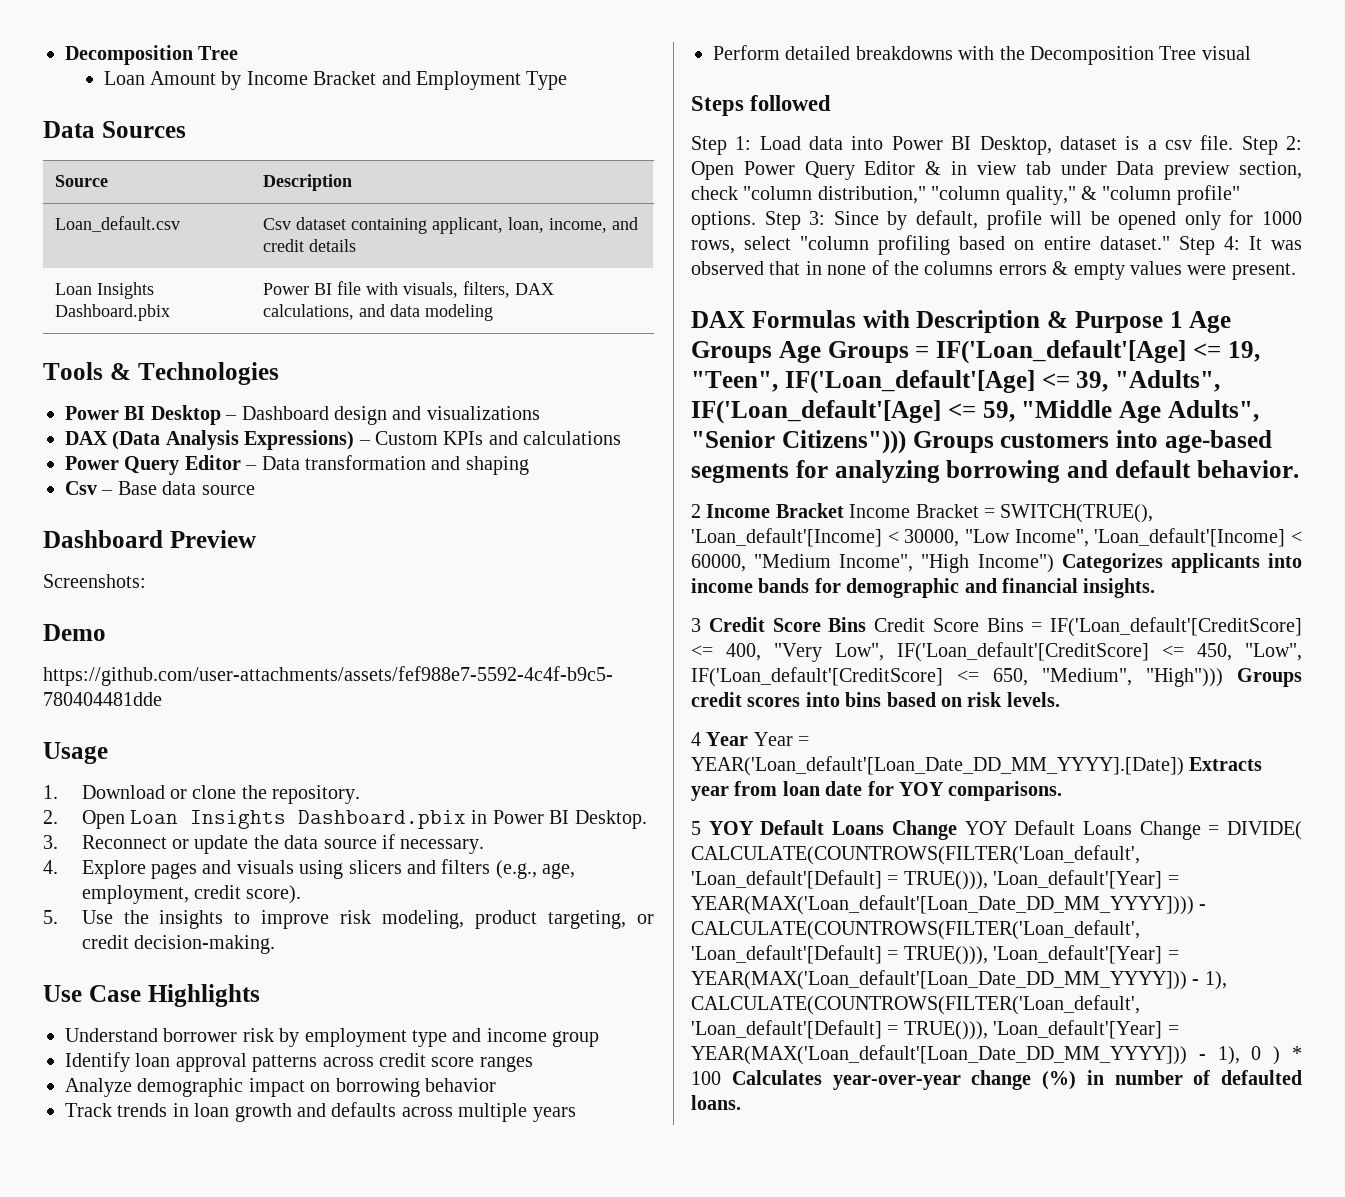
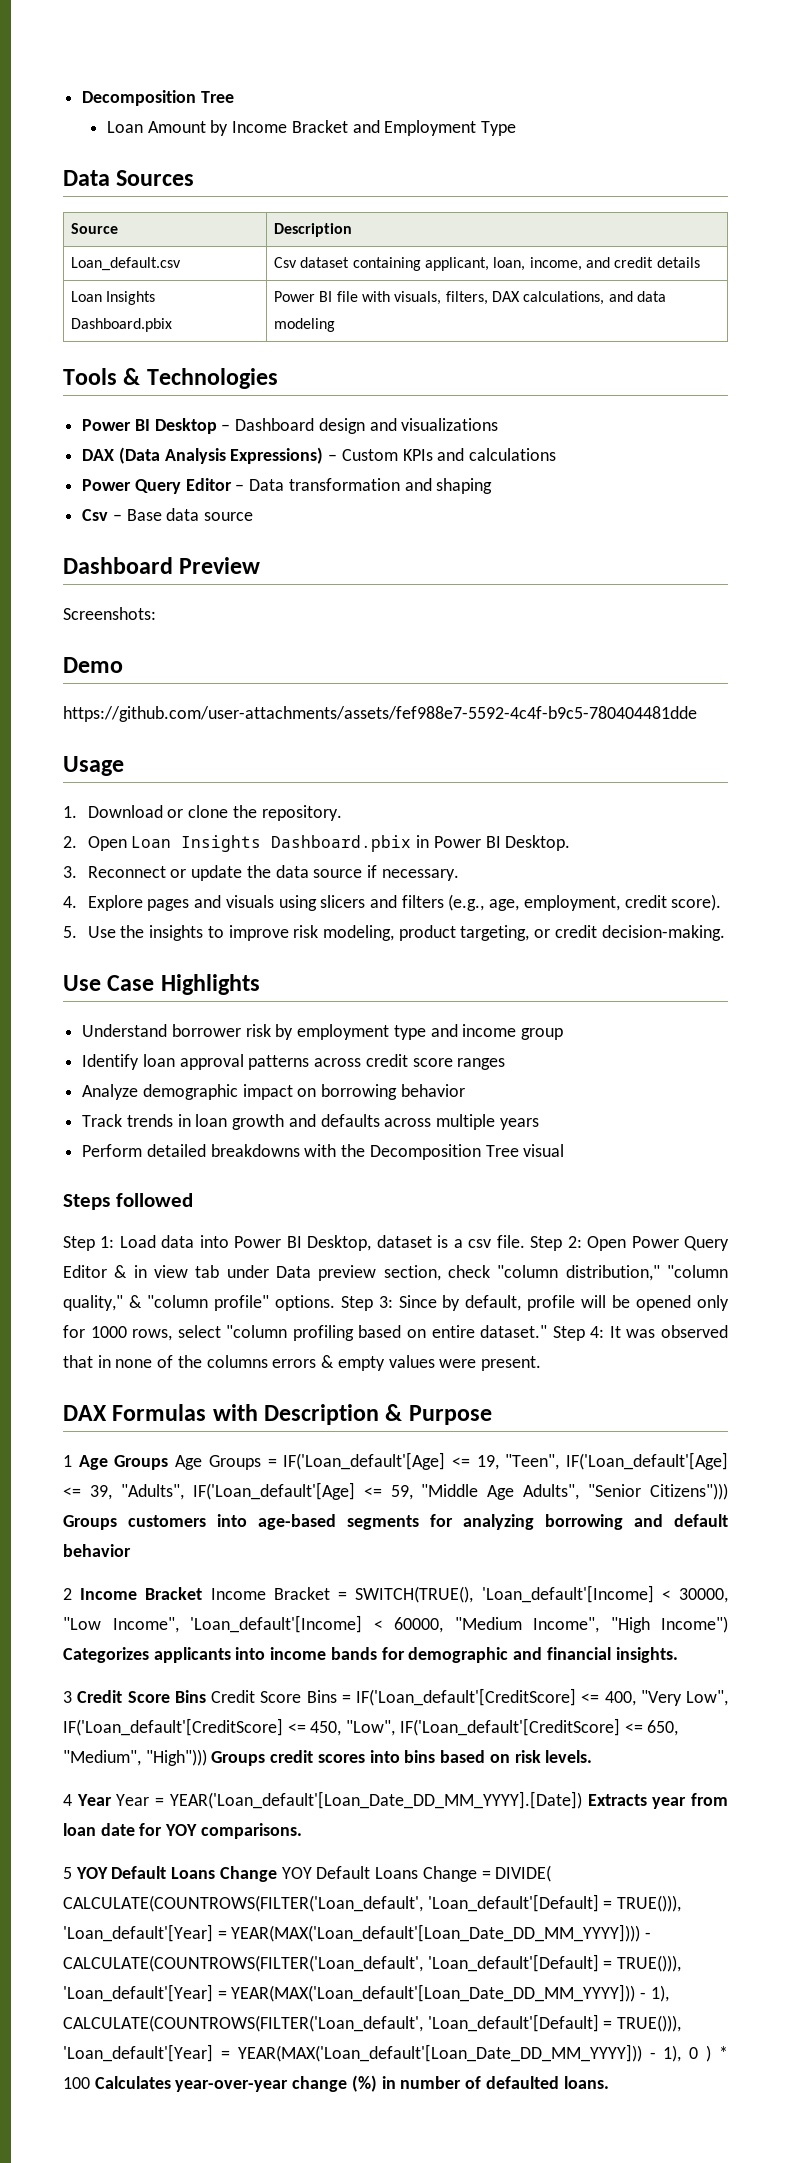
- DAX Formulas with Description & Purpose 1 Age Groups Age Groups = IF('Loan_default'[Age] <= 19, "Teen", IF('Loan_default'[Age] <= 39, "Adults", IF('Loan_default'[Age] <= 59, "Middle Age Adults", "Senior Citizens"))) Groups customers into age-based segments for analyzing borrowing and default behavior.
+ DAX Formulas with Description & Purpose
+ 1 Age Groups Age Groups = IF('Loan_default'[Age] <= 19, "Teen", IF('Loan_default'[Age] <= 39, "Adults", IF('Loan_default'[Age] <= 59, "Middle Age Adults", "Senior Citizens"))) Groups customers into age-based segments for analyzing borrowing and default behavior

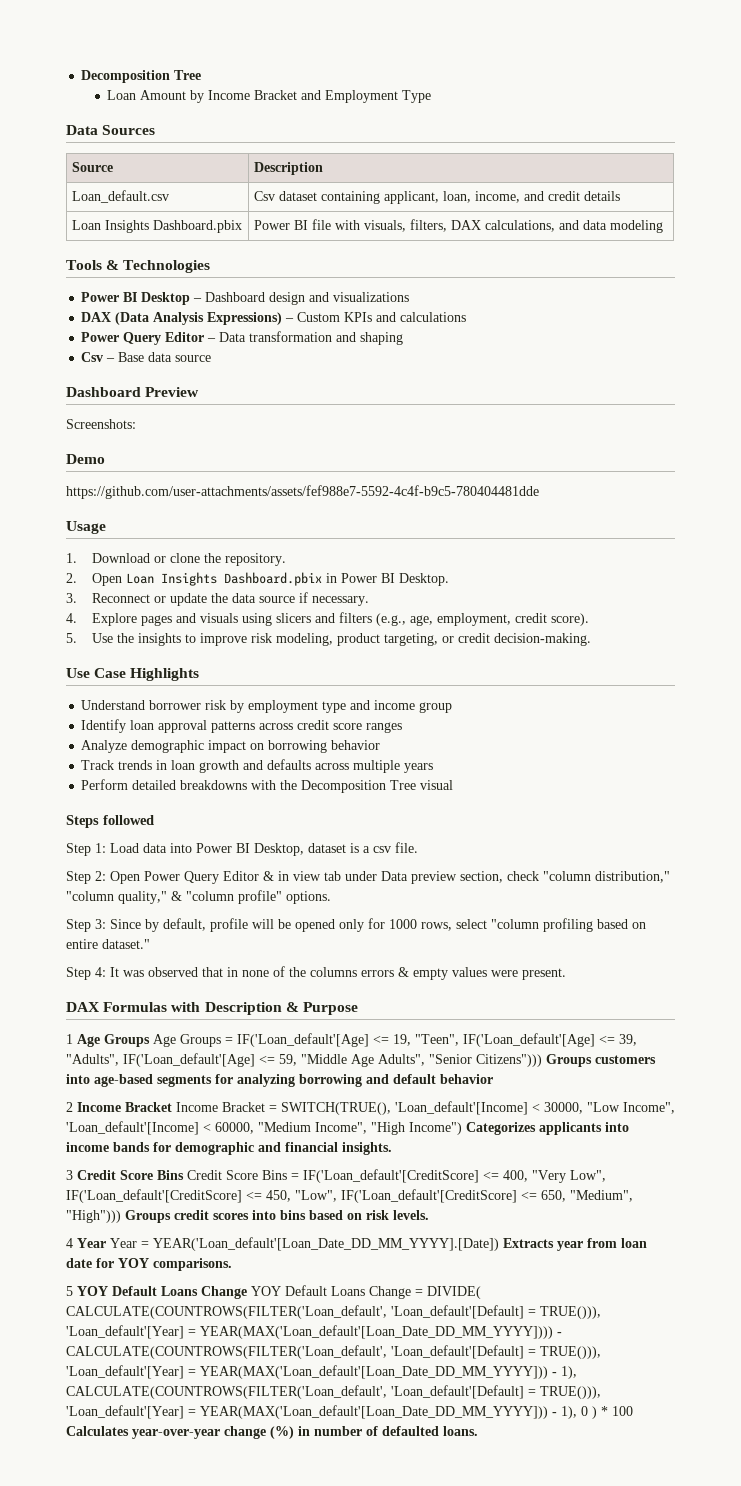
- Load data into Power BI Desktop, dataset is a csv file. Step 2:
+ Load data into Power BI Desktop, dataset is a csv file.
+ Step 2:
- Open Power Query Editor & in view tab under Data preview section, check "column distribution," "column quality," & "column profile" options. Step 3:
+ Open Power Query Editor & in view tab under Data preview section, check "column distribution," "column quality," & "column profile" options.
+ Step 3:
- Since by default, profile will be opened only for 1000 rows, select "column profiling based on entire dataset." Step 4:
+ Since by default, profile will be opened only for 1000 rows, select "column profiling based on entire dataset."
+ Step 4:

